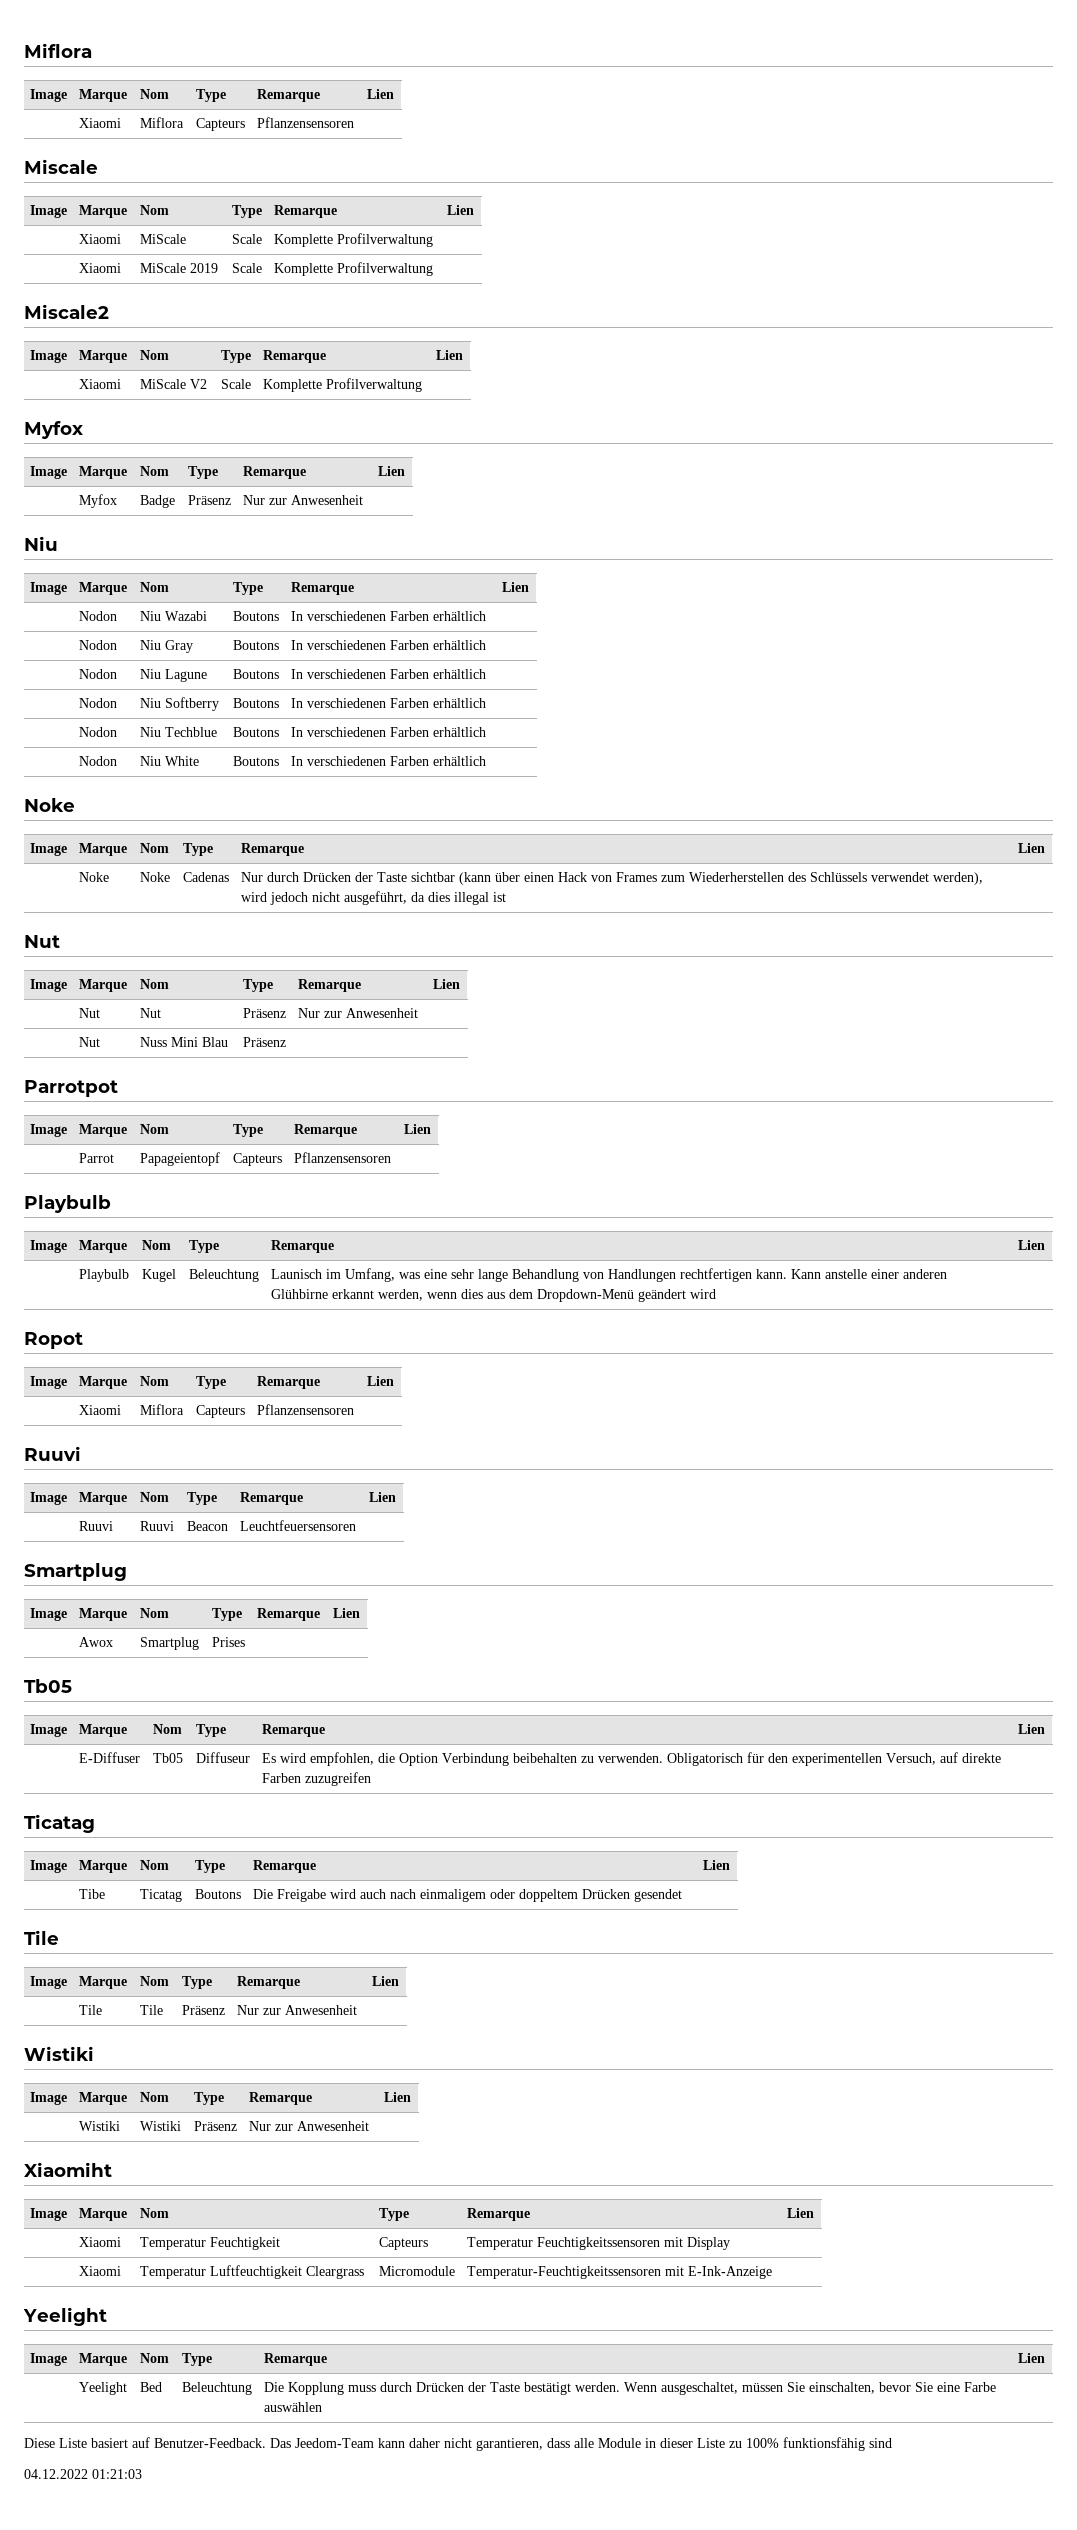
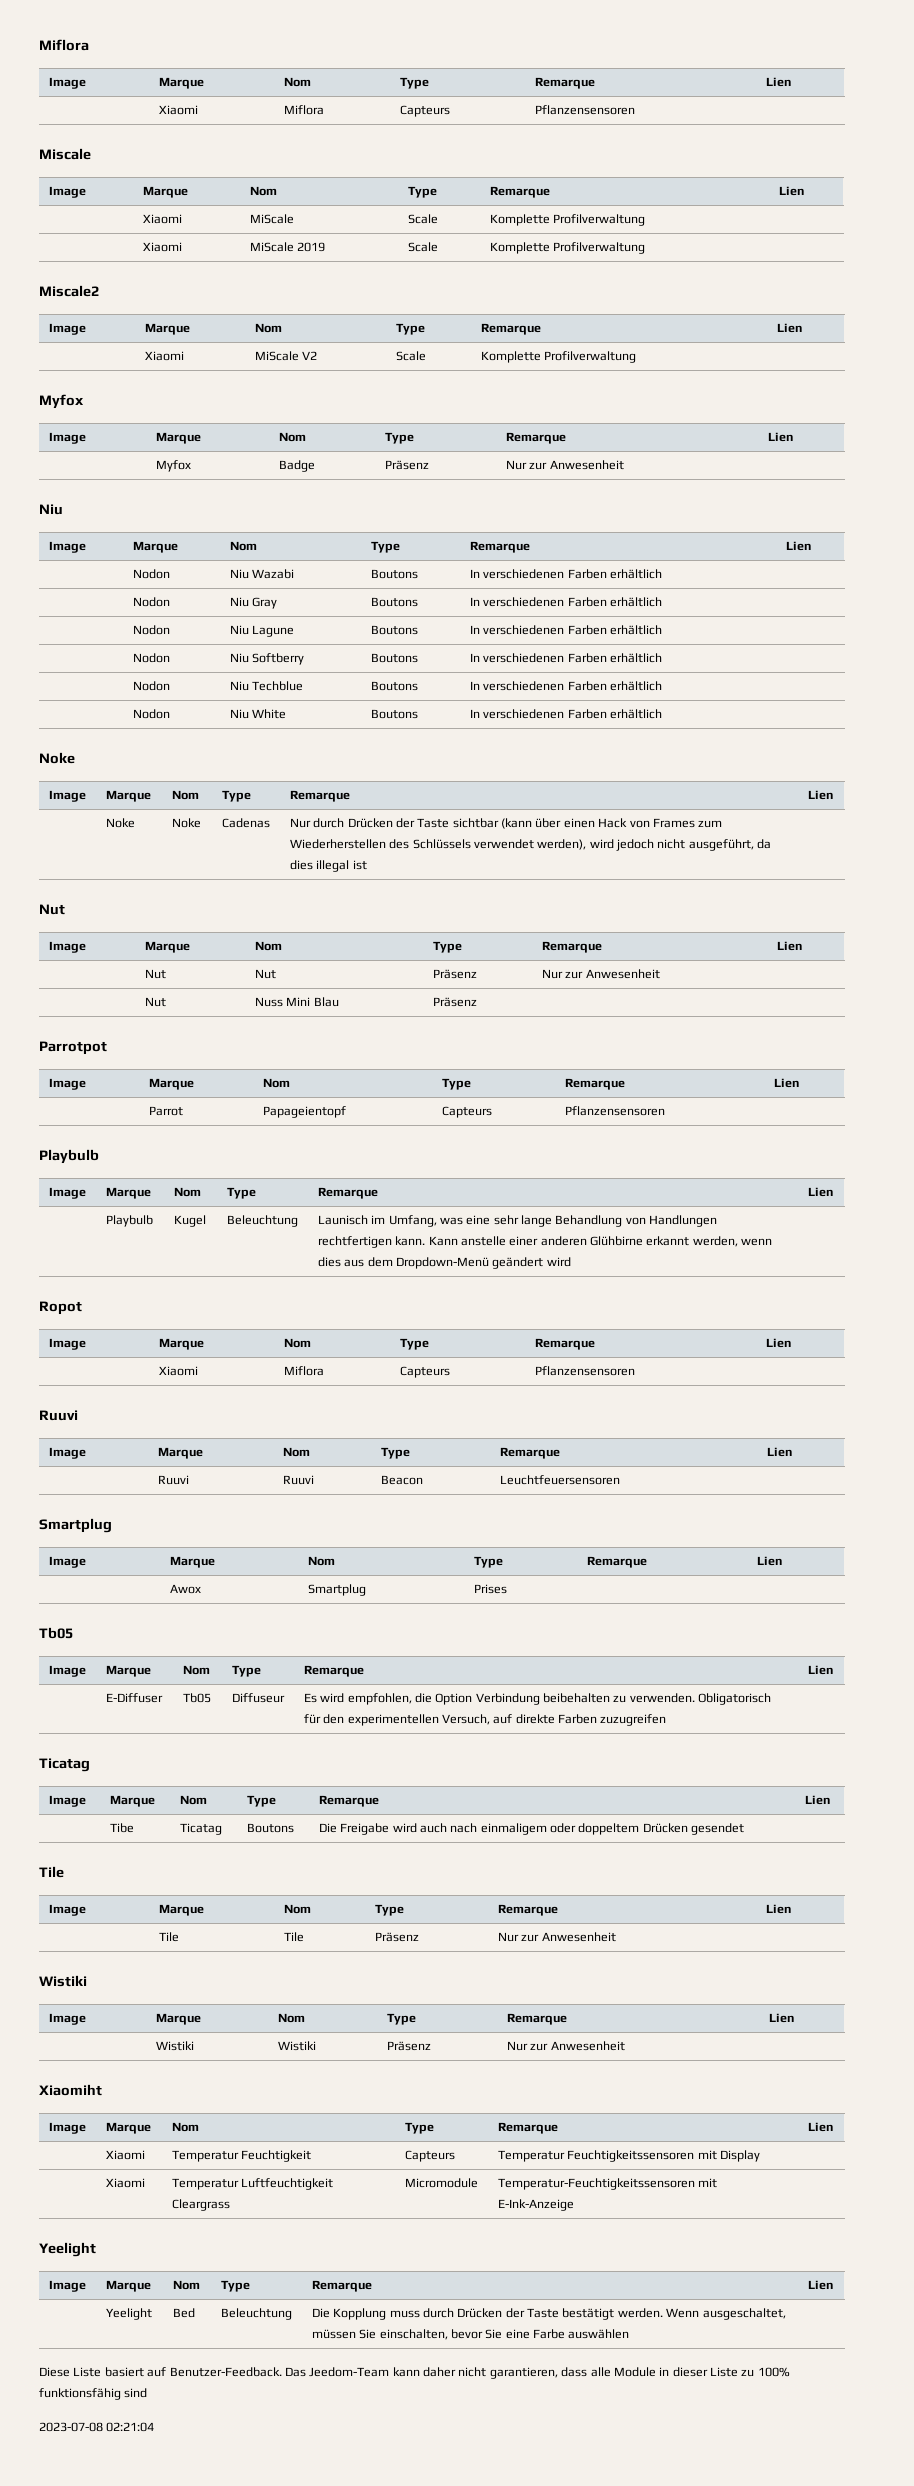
- 04.12.2022 01:21:03
+ 2023-07-08 02:21:04

